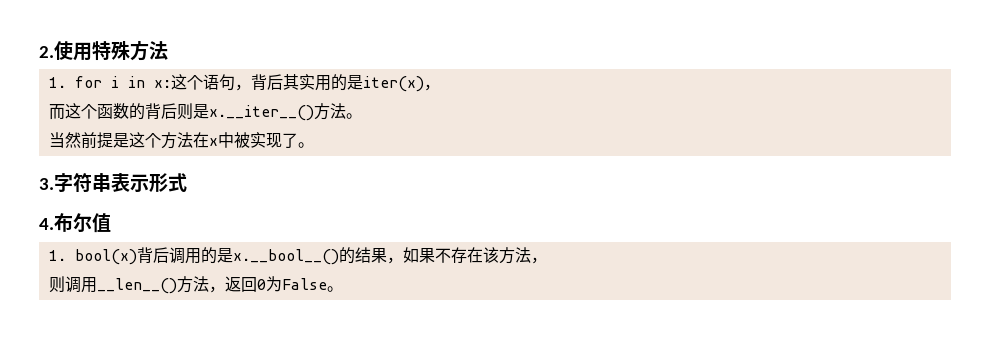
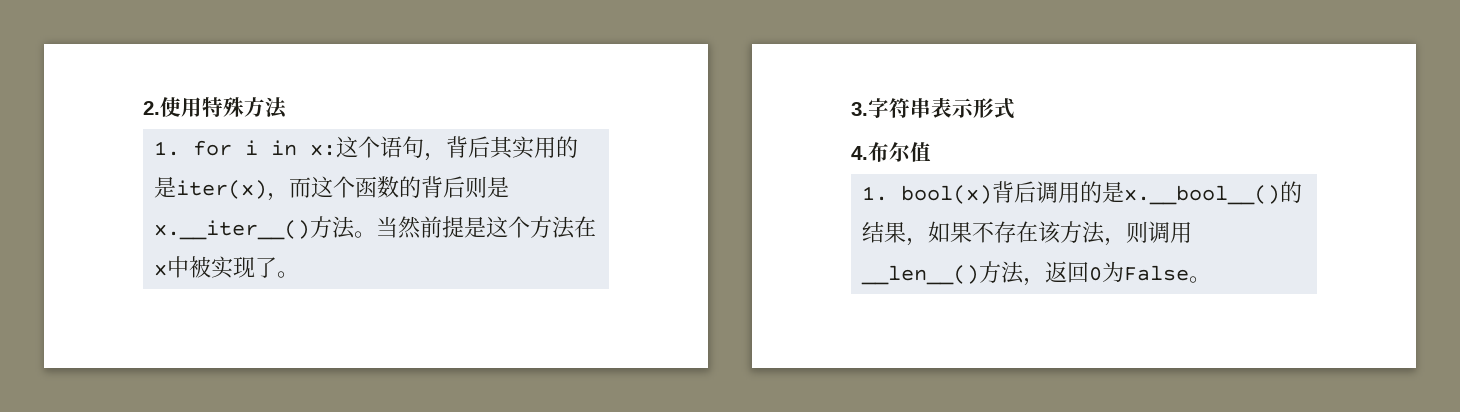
- 1. for i in x:这个语句，背后其实用的是iter(x)，
- 而这个函数的背后则是x.__iter__()方法。
- 当然前提是这个方法在x中被实现了。
+ 1. for i in x:这个语句，背后其实用的是iter(x)，而这个函数的背后则是x.__iter__()方法。当然前提是这个方法在x中被实现了。
- 1. bool(x)背后调用的是x.__bool__()的结果，如果不存在该方法，
- 则调用__len__()方法，返回0为False。
+ 1. bool(x)背后调用的是x.__bool__()的结果，如果不存在该方法，则调用__len__()方法，返回0为False。

